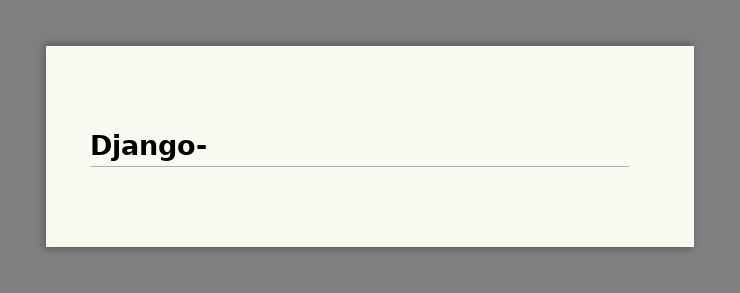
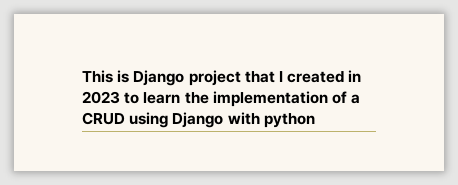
- Django-
+ This is Django project that I created in 2023 to learn the implementation of a CRUD using Django with python

